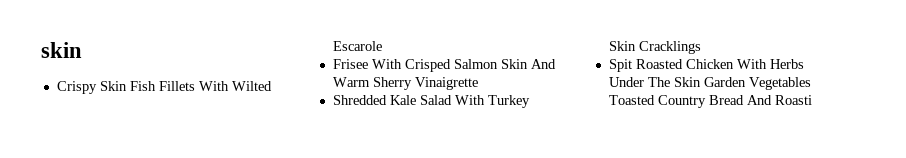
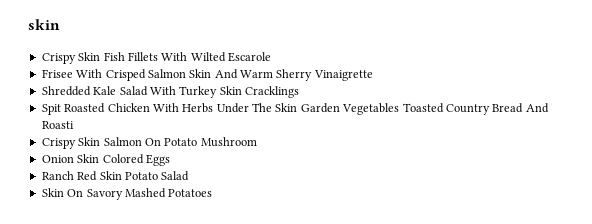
+ Crispy Skin Salmon On Potato Mushroom
+ Onion Skin Colored Eggs
+ Ranch Red Skin Potato Salad
+ Skin On Savory Mashed Potatoes

